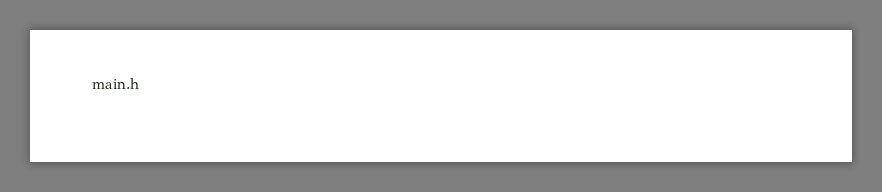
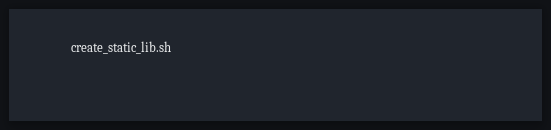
- main.h
+ create_static_lib.sh

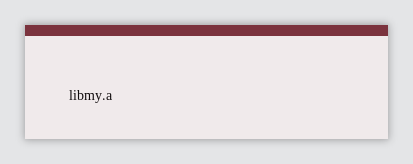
- create_static_lib.sh
+ libmy.a

